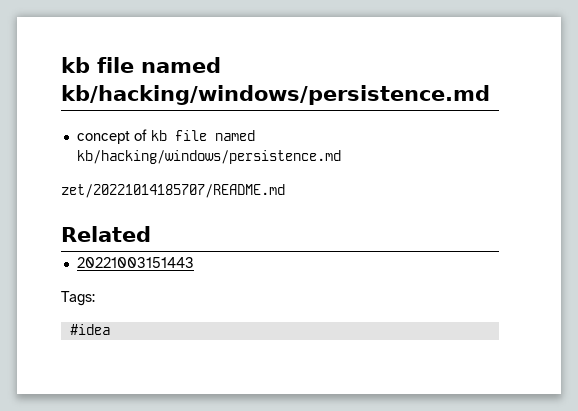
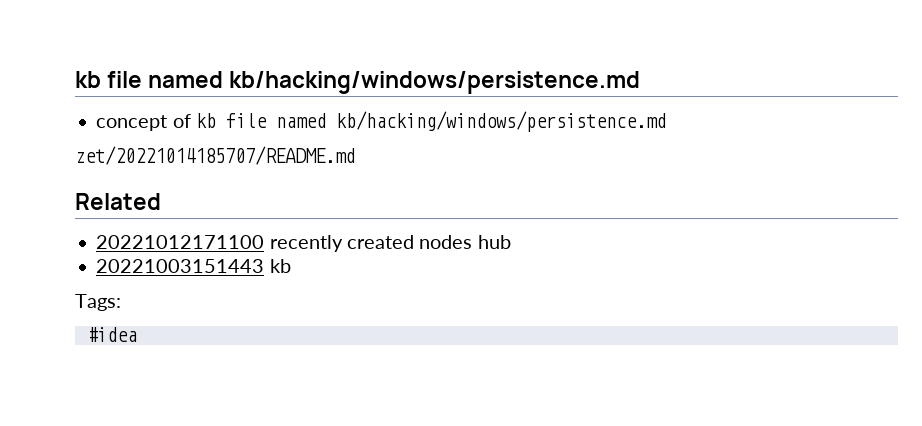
+ 20221012171100 recently created nodes hub
- 20221003151443
+ 20221003151443 kb

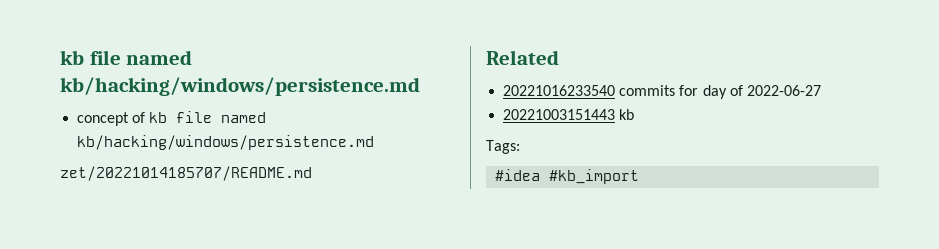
- 20221012171100 recently created nodes hub
+ 20221016233540 commits for day of 2022-06-27
- #idea
+ #idea #kb_import

